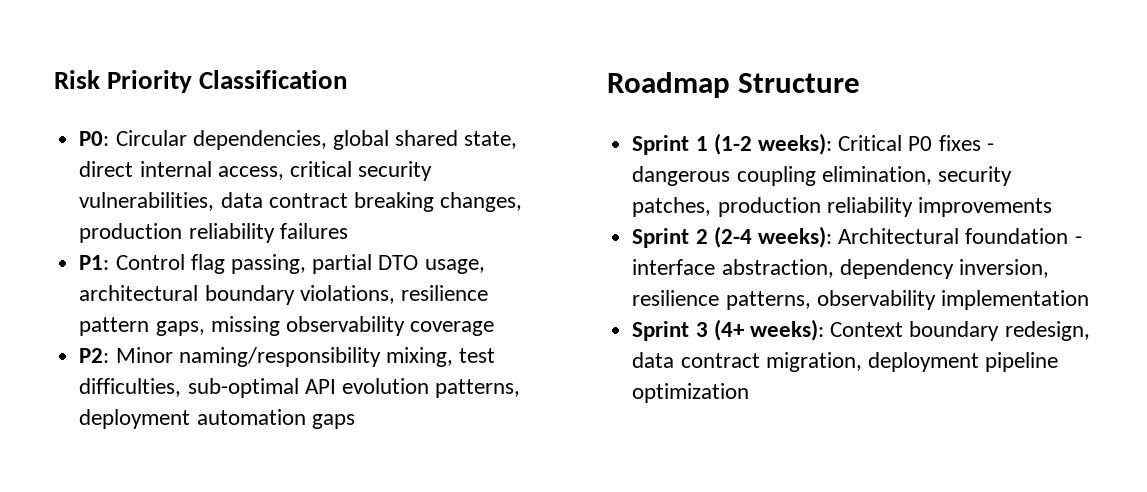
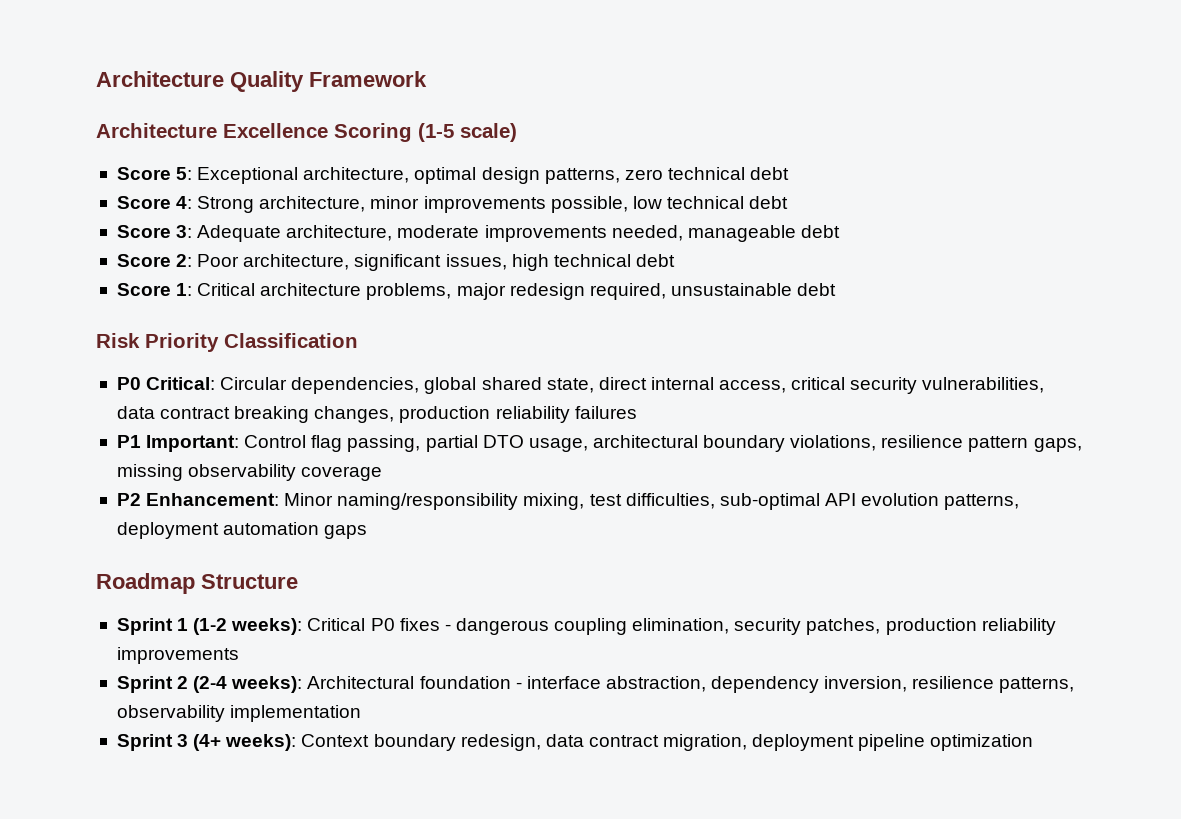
+ Architecture Quality Framework
+ Architecture Excellence Scoring (1-5 scale)
+ Score 5: Exceptional architecture, optimal design patterns, zero technical debt
+ Score 4: Strong architecture, minor improvements possible, low technical debt
+ Score 3: Adequate architecture, moderate improvements needed, manageable debt
+ Score 2: Poor architecture, significant issues, high technical debt
+ Score 1: Critical architecture problems, major redesign required, unsustainable debt
- P0: Circular dependencies, global shared state, direct internal access, critical security vulnerabilities, data contract breaking changes, production reliability failures
+ P0 Critical: Circular dependencies, global shared state, direct internal access, critical security vulnerabilities, data contract breaking changes, production reliability failures
- P1: Control flag passing, partial DTO usage, architectural boundary violations, resilience pattern gaps, missing observability coverage
+ P1 Important: Control flag passing, partial DTO usage, architectural boundary violations, resilience pattern gaps, missing observability coverage
- P2: Minor naming/responsibility mixing, test difficulties, sub-optimal API evolution patterns, deployment automation gaps
+ P2 Enhancement: Minor naming/responsibility mixing, test difficulties, sub-optimal API evolution patterns, deployment automation gaps

